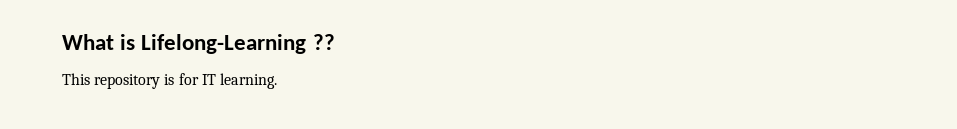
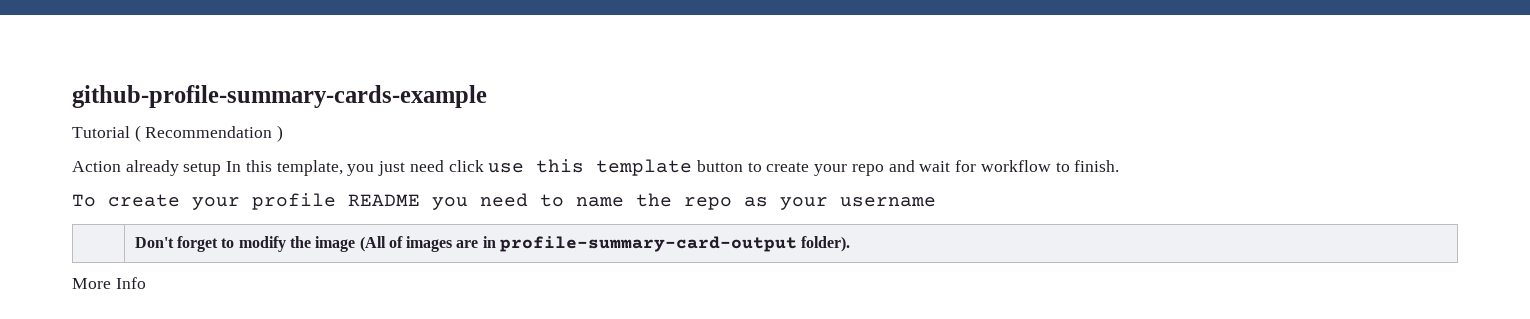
- What is Lifelong-Learning ??
- This repository is for IT learning.
+ github-profile-summary-cards-example
+ Tutorial ( Recommendation )
+ Action already setup In this template, you just need click use this template button to create your repo and wait for workflow to finish.
+ To create your profile README you need to name the repo as your username
+ | Don't forget to modify the image (All of images are in profile-summary-card-output folder).
+ More Info

